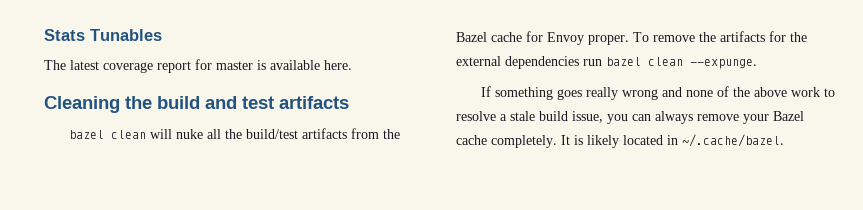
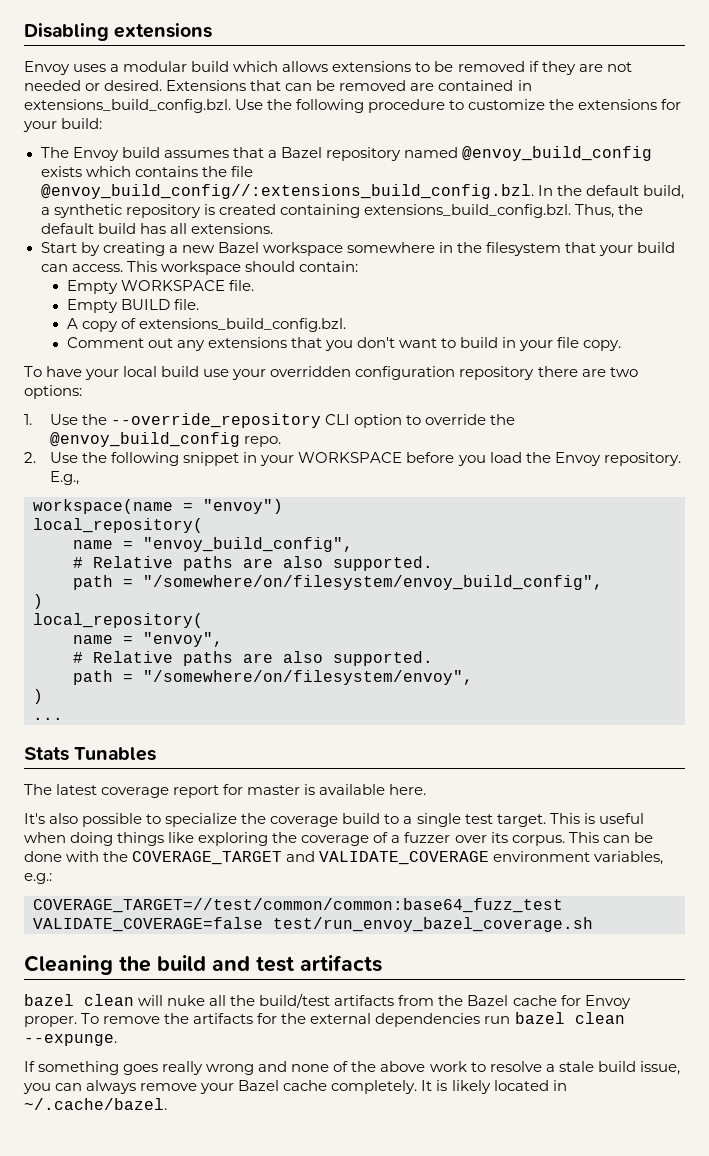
+ Disabling extensions
+ Envoy uses a modular build which allows extensions to be removed if they are not needed or desired. Extensions that can be removed are contained in extensions_build_config.bzl. Use the following procedure to customize the extensions for your build:
+ The Envoy build assumes that a Bazel repository named @envoy_build_config exists which contains the file @envoy_build_config//:extensions_build_config.bzl. In the default build, a synthetic repository is created containing extensions_build_config.bzl. Thus, the default build has all extensions.
+ Start by creating a new Bazel workspace somewhere in the filesystem that your build can access. This workspace should contain:
+ Empty WORKSPACE file.
+ Empty BUILD file.
+ A copy of extensions_build_config.bzl.
+ Comment out any extensions that you don't want to build in your file copy.
+ To have your local build use your overridden configuration repository there are two options:
+ 1. Use the --override_repository CLI option to override the @envoy_build_config repo.
+ 2. Use the following snippet in your WORKSPACE before you load the Envoy repository. E.g.,
+ workspace(name = "envoy")
+ local_repository(
+ name = "envoy_build_config",
+ # Relative paths are also supported.
+ path = "/somewhere/on/filesystem/envoy_build_config",
+ )
+ local_repository(
+ name = "envoy",
+ # Relative paths are also supported.
+ path = "/somewhere/on/filesystem/envoy",
+ )
+ ...
+ It's also possible to specialize the coverage build to a single test target. This is useful when doing things like exploring the coverage of a fuzzer over its corpus. This can be done with the COVERAGE_TARGET and VALIDATE_COVERAGE environment variables, e.g.:
+ COVERAGE_TARGET=//test/common/common:base64_fuzz_test VALIDATE_COVERAGE=false test/run_envoy_bazel_coverage.sh

